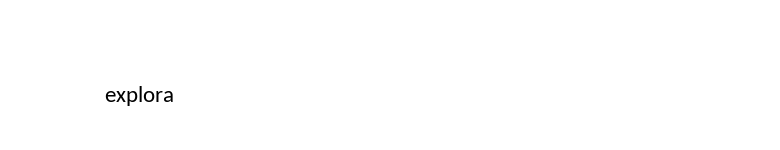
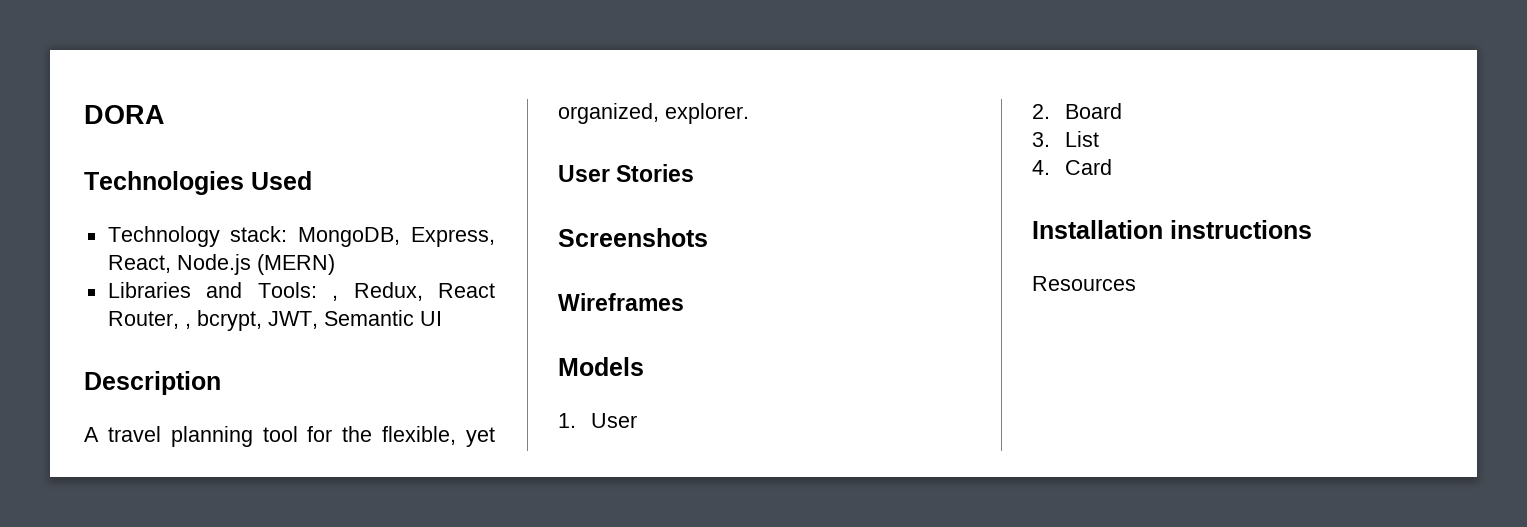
- explora
+ DORA
+ Technologies Used
+ Technology stack: MongoDB, Express, React, Node.js (MERN)
+ Libraries and Tools: , Redux, React Router, , bcrypt, JWT, Semantic UI
+ Description
+ A travel planning tool for the flexible, yet organized, explorer.
+ User Stories
+ Screenshots
+ Wireframes
+ Models
+ 1. User
+ 2. Board
+ 3. List
+ 4. Card
+ Installation instructions
+ Resources

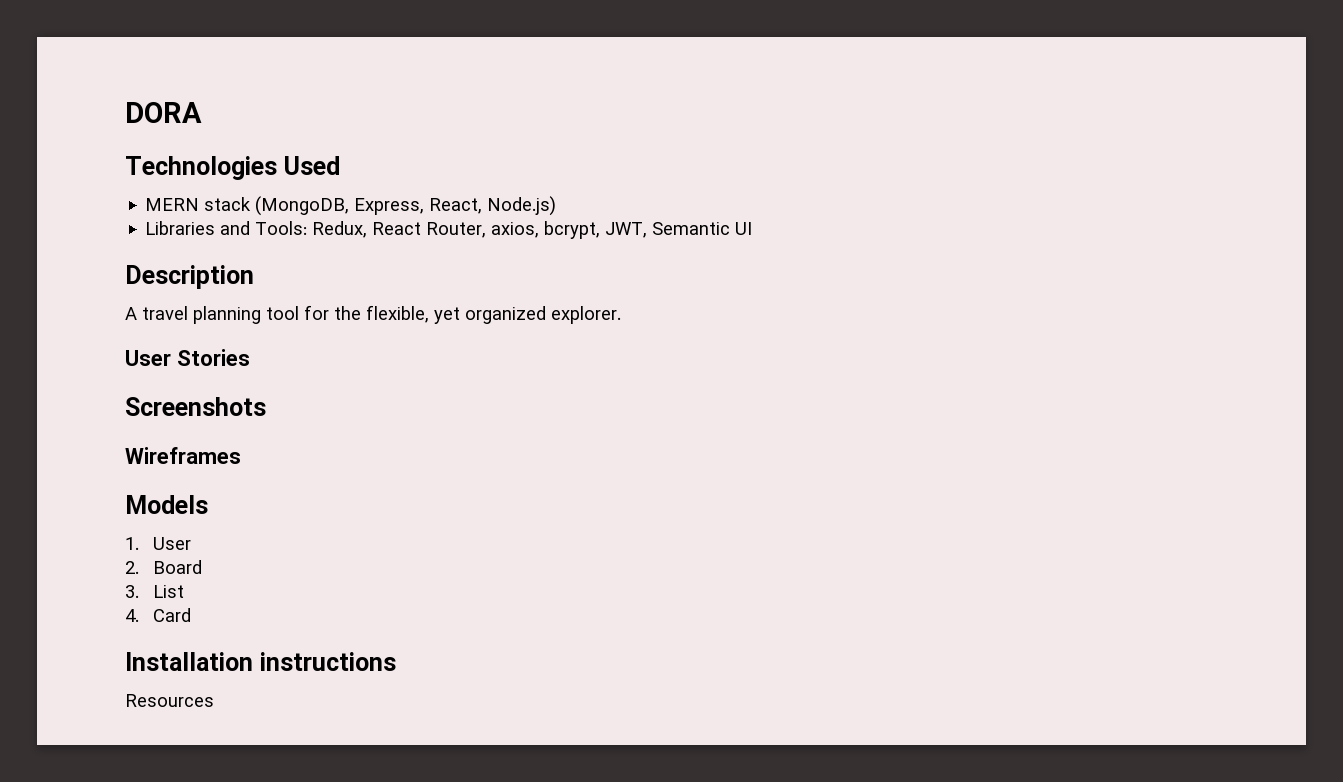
- Technology stack: MongoDB, Express, React, Node.js (MERN)
+ MERN stack (MongoDB, Express, React, Node.js)
- Libraries and Tools: , Redux, React Router, , bcrypt, JWT, Semantic UI
+ Libraries and Tools: Redux, React Router, axios, bcrypt, JWT, Semantic UI
- A travel planning tool for the flexible, yet organized, explorer.
+ A travel planning tool for the flexible, yet organized explorer.

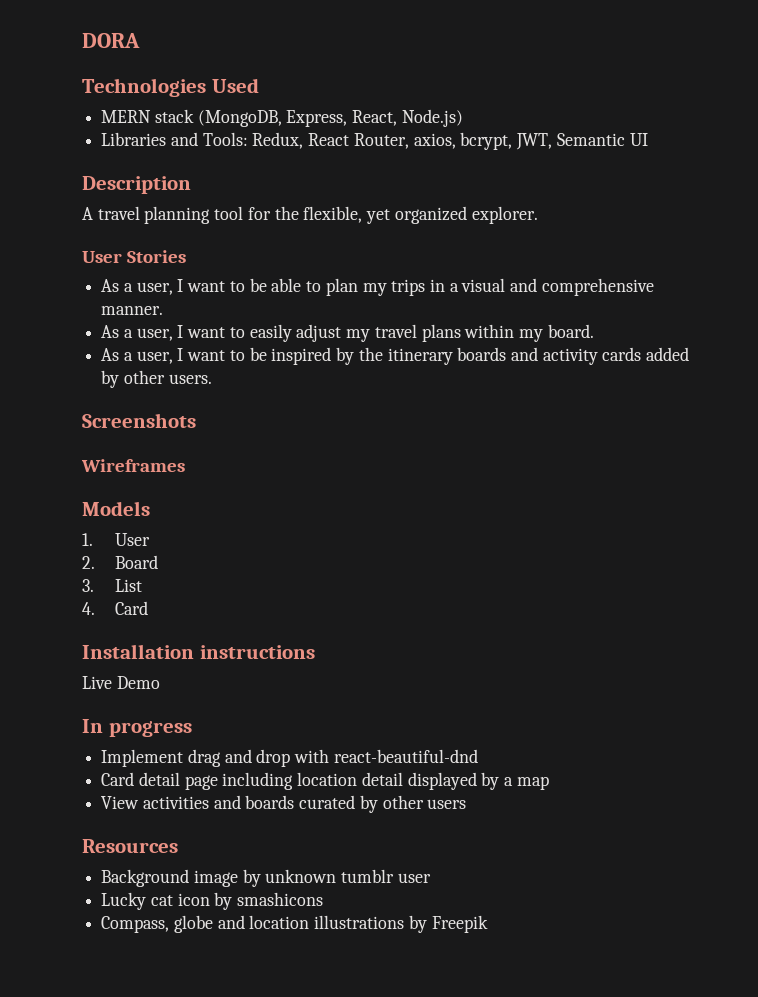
+ As a user, I want to be able to plan my trips in a visual and comprehensive manner.
+ As a user, I want to easily adjust my travel plans within my board.
+ As a user, I want to be inspired by the itinerary boards and activity cards added by other users.
+ Live Demo
+ In progress
+ Implement drag and drop with react-beautiful-dnd
+ Card detail page including location detail displayed by a map
+ View activities and boards curated by other users
  Resources
+ Background image by unknown tumblr user
+ Lucky cat icon by smashicons
+ Compass, globe and location illustrations by Freepik

